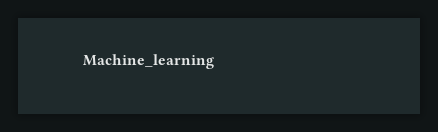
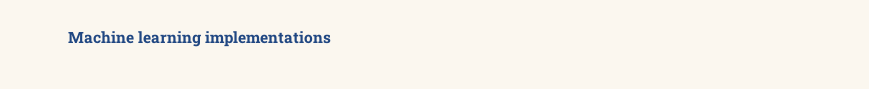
- Machine_learning
+ Machine learning implementations

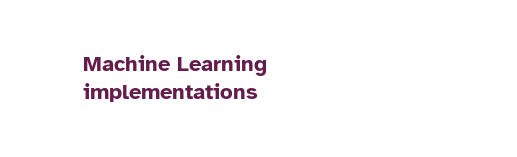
- Machine learning implementations
+ Machine Learning implementations

